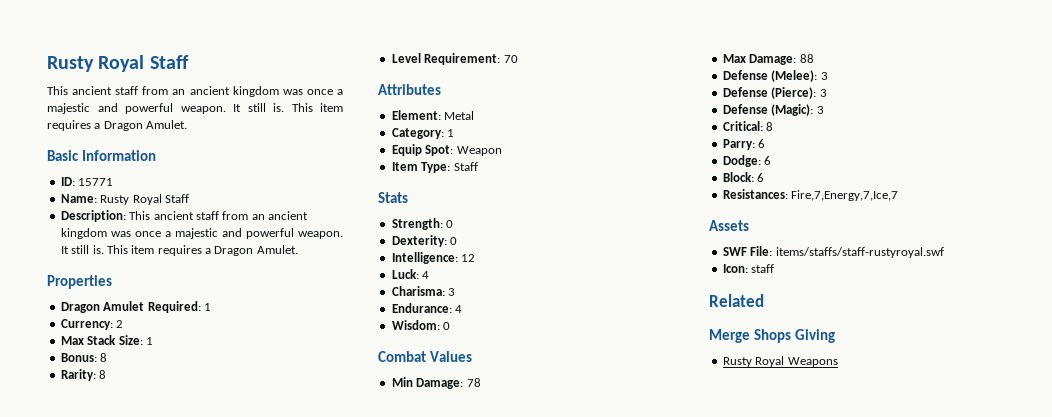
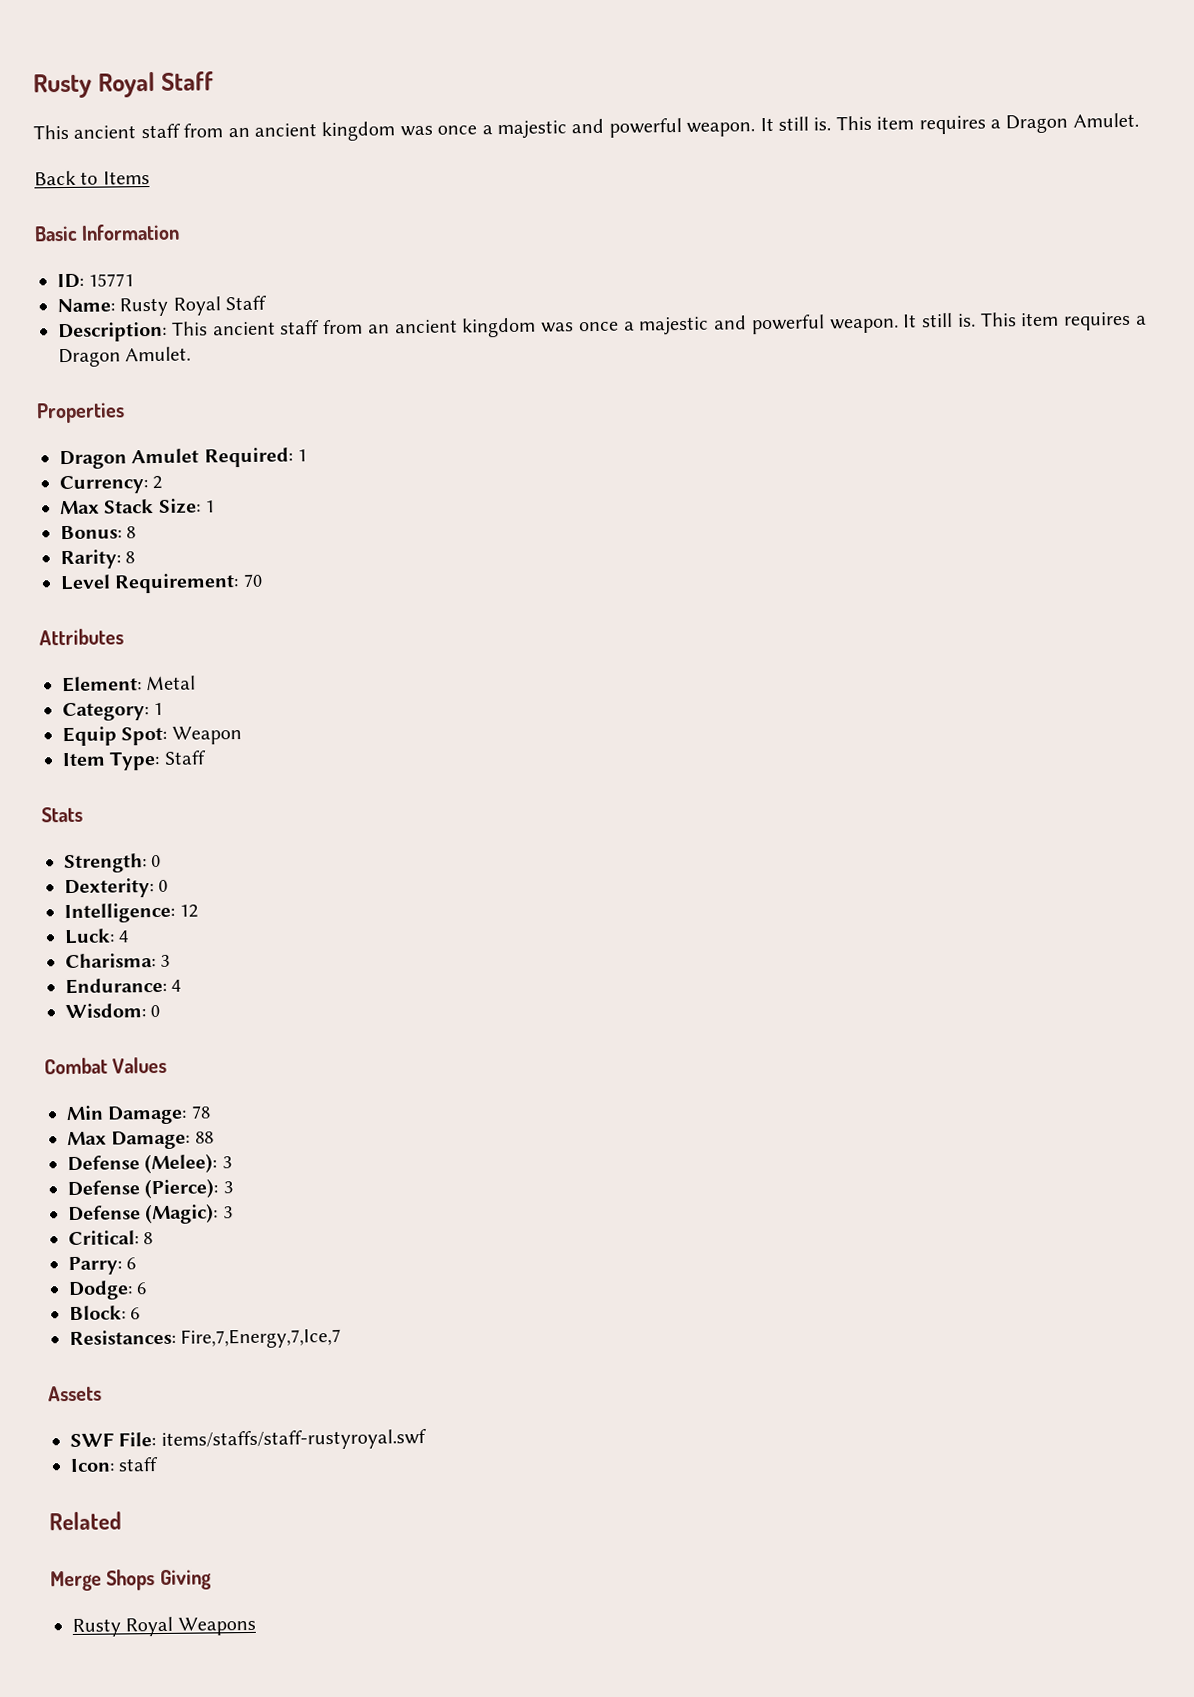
+ Back to Items

